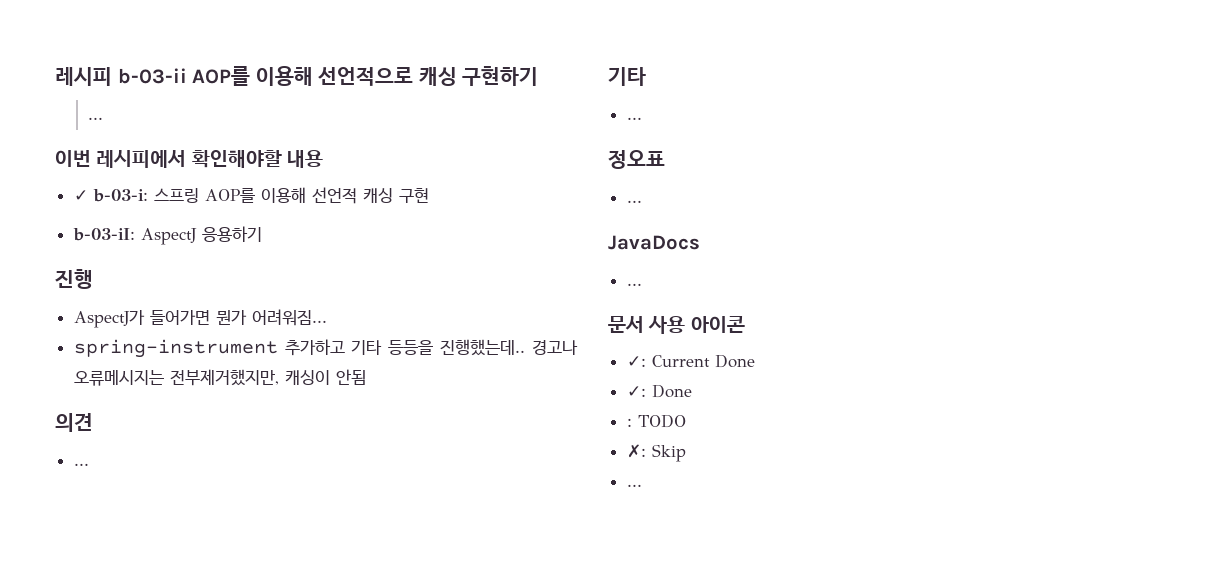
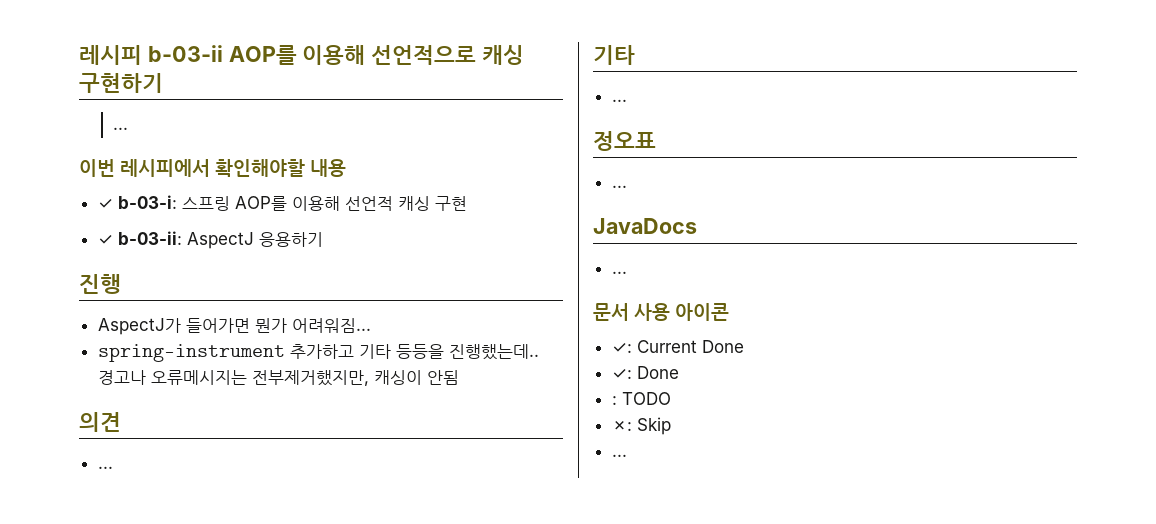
- b-03-iI: AspectJ 응용하기
+ ✓ b-03-ii: AspectJ 응용하기

